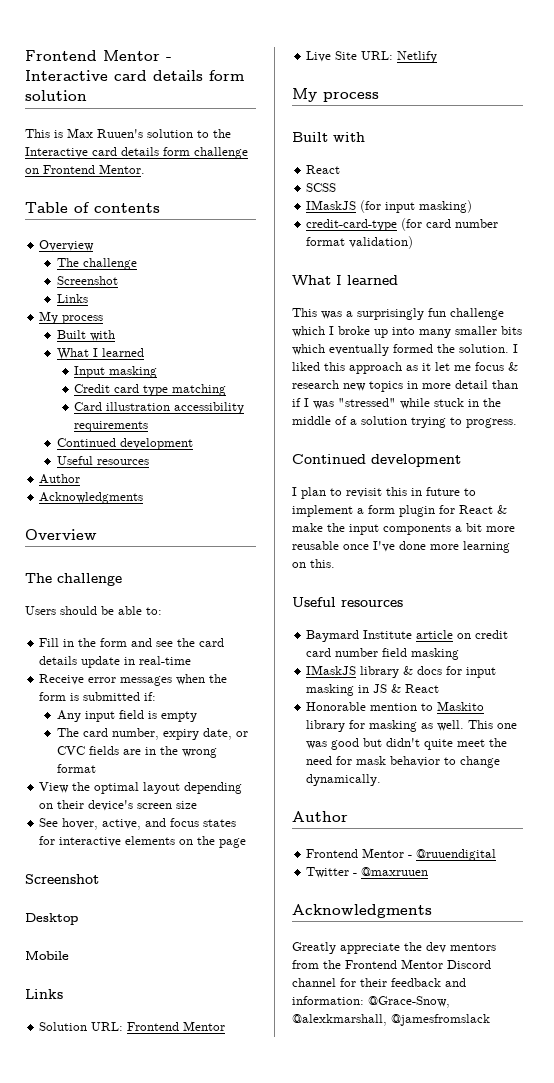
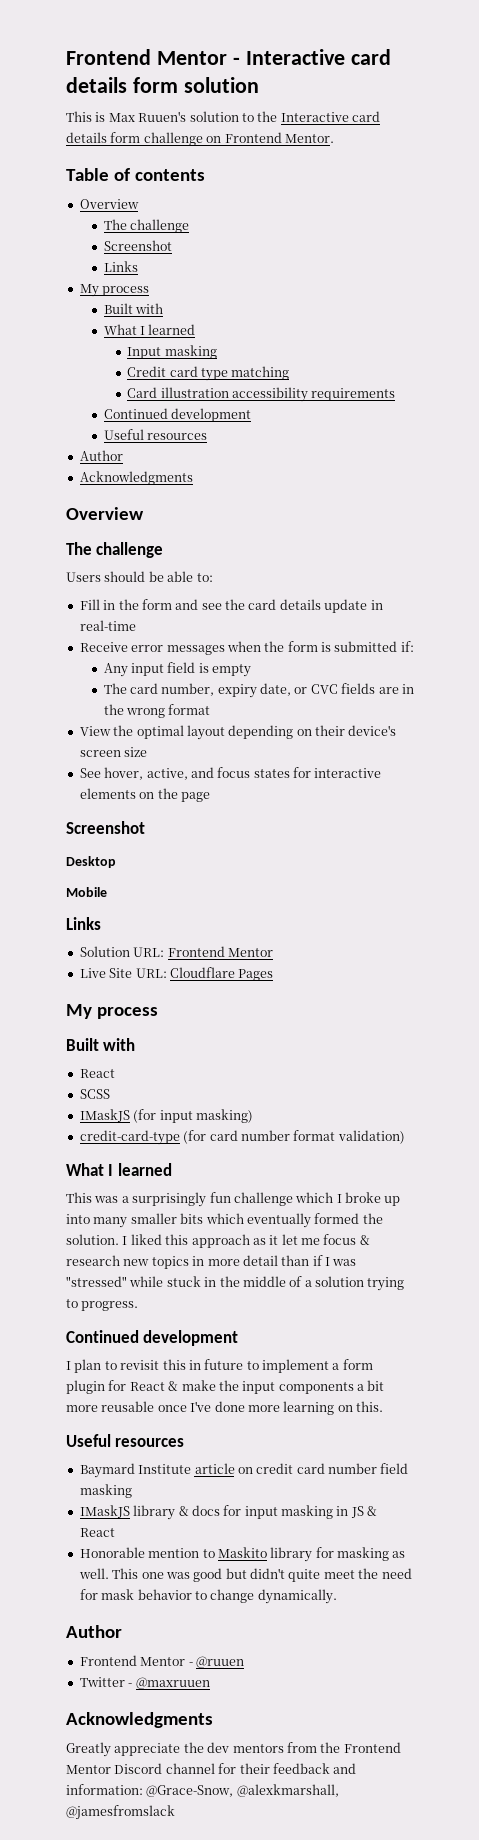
- Live Site URL: Netlify
+ Live Site URL: Cloudflare Pages
- Frontend Mentor - @ruuendigital
+ Frontend Mentor - @ruuen

